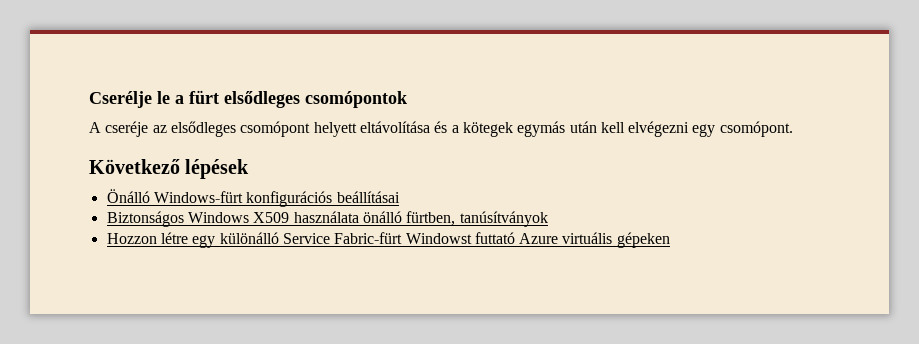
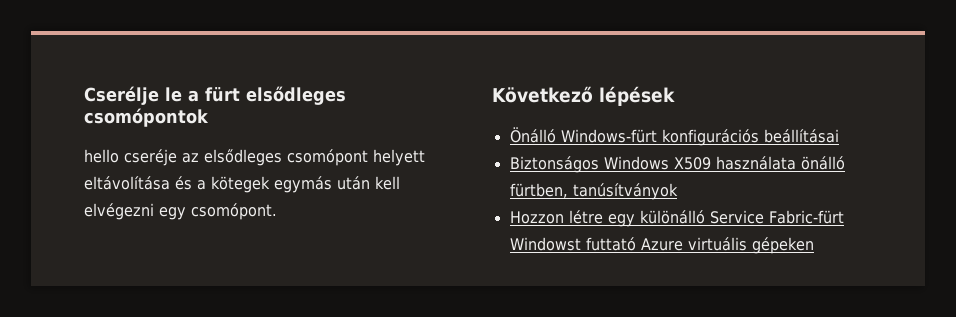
- A cseréje az elsődleges csomópont helyett eltávolítása és a kötegek egymás után kell elvégezni egy csomópont.
+ hello cseréje az elsődleges csomópont helyett eltávolítása és a kötegek egymás után kell elvégezni egy csomópont.

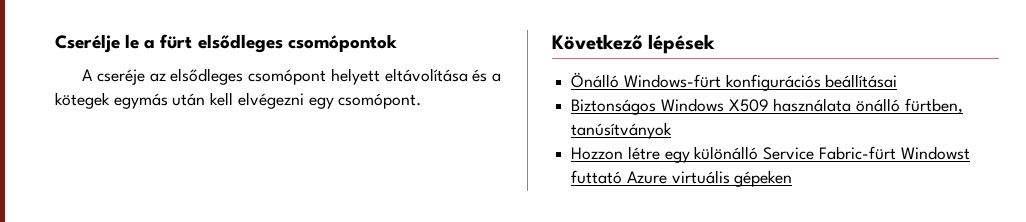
- hello cseréje az elsődleges csomópont helyett eltávolítása és a kötegek egymás után kell elvégezni egy csomópont.
+ A cseréje az elsődleges csomópont helyett eltávolítása és a kötegek egymás után kell elvégezni egy csomópont.

